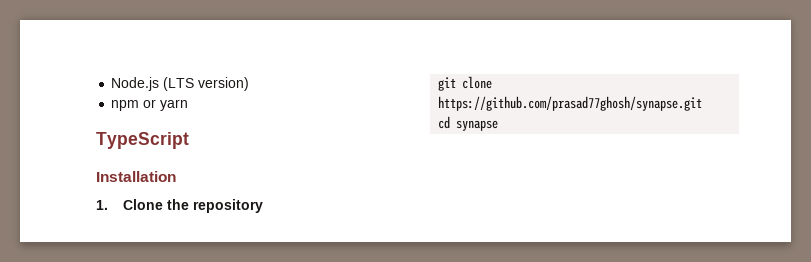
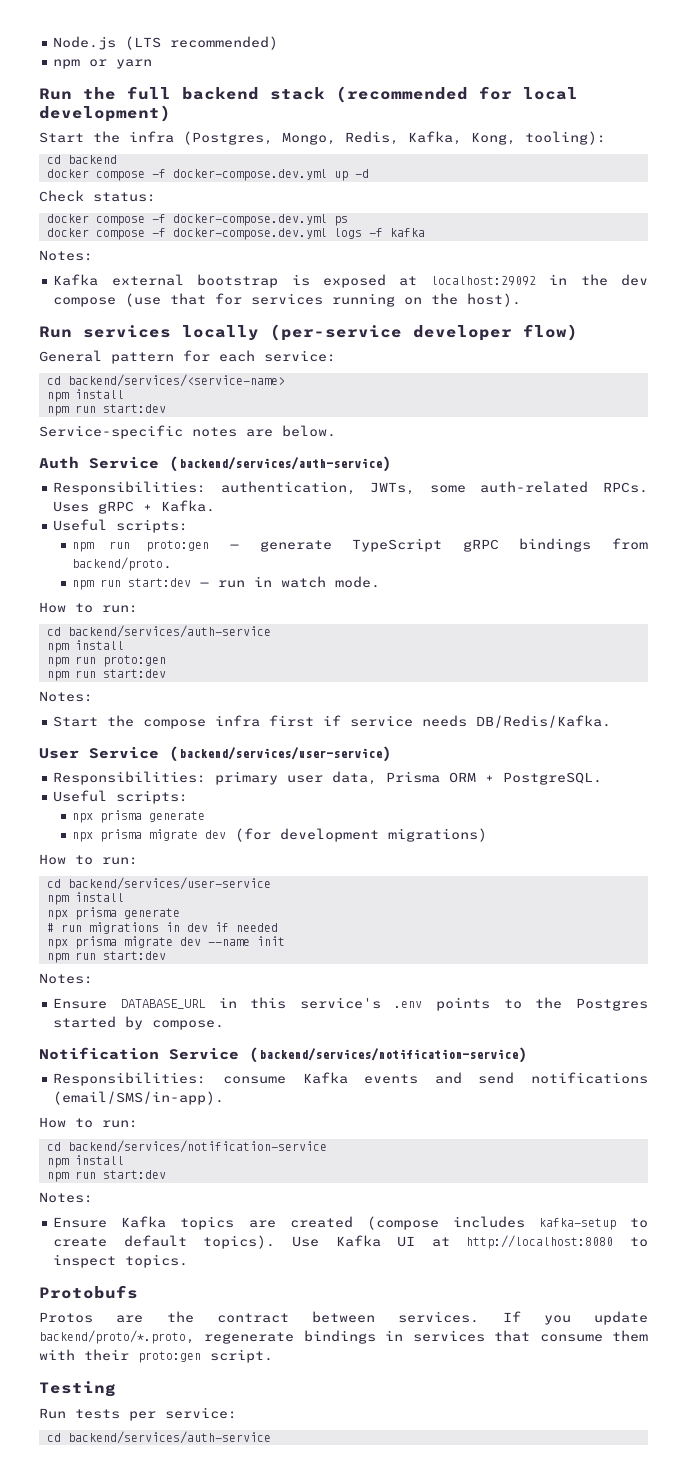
- Node.js (LTS version)
+ Node.js (LTS recommended)
- TypeScript
- Installation
- 1. Clone the repository
- git clone https://github.com/prasad77ghosh/synapse.git
- cd synapse
+ Run the full backend stack (recommended for local development)
+ Start the infra (Postgres, Mongo, Redis, Kafka, Kong, tooling):
+ cd backend
+ docker compose -f docker-compose.dev.yml up -d
+ Check status:
+ docker compose -f docker-compose.dev.yml ps
+ docker compose -f docker-compose.dev.yml logs -f kafka
+ Notes:
+ Kafka external bootstrap is exposed at localhost:29092 in the dev compose (use that for services running on the host).
+ Run services locally (per-service developer flow)
+ General pattern for each service:
+ cd backend/services/<service-name>
+ npm install
+ npm run start:dev
+ Service-specific notes are below.
+ Auth Service (backend/services/auth-service)
+ Responsibilities: authentication, JWTs, some auth-related RPCs. Uses gRPC + Kafka.
+ Useful scripts:
+ npm run proto:gen — generate TypeScript gRPC bindings from backend/proto.
+ npm run start:dev — run in watch mode.
+ How to run:
+ cd backend/services/auth-service
+ npm install
+ npm run proto:gen
+ npm run start:dev
+ Notes:
+ Start the compose infra first if service needs DB/Redis/Kafka.
+ User Service (backend/services/user-service)
+ Responsibilities: primary user data, Prisma ORM + PostgreSQL.
+ Useful scripts:
+ npx prisma generate
+ npx prisma migrate dev (for development migrations)
+ How to run:
+ cd backend/services/user-service
+ npm install
+ npx prisma generate
+ # run migrations in dev if needed
+ npx prisma migrate dev --name init
+ npm run start:dev
+ Notes:
+ Ensure DATABASE_URL in this service's .env points to the Postgres started by compose.
+ Notification Service (backend/services/notification-service)
+ Responsibilities: consume Kafka events and send notifications (email/SMS/in-app).
+ How to run:
+ cd backend/services/notification-service
+ npm install
+ npm run start:dev
+ Notes:
+ Ensure Kafka topics are created (compose includes kafka-setup to create default topics). Use Kafka UI at http://localhost:8080 to inspect topics.
+ Protobufs
+ Protos are the contract between services. If you update backend/proto/*.proto, regenerate bindings in services that consume them with their proto:gen script.
+ Testing
+ Run tests per service:
+ cd backend/services/auth-service

